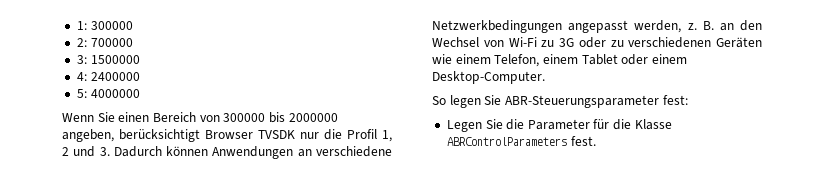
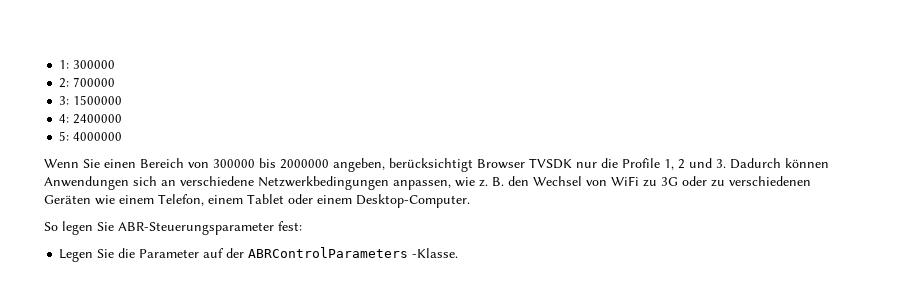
- Wenn Sie einen Bereich von 300000 bis 2000000 angeben, berücksichtigt Browser TVSDK nur die Profil 1, 2 und 3. Dadurch können Anwendungen an verschiedene Netzwerkbedingungen angepasst werden, z.
+ Wenn Sie einen Bereich von 300000 bis 2000000 angeben, berücksichtigt Browser TVSDK nur die Profile 1, 2 und 3. Dadurch können Anwendungen sich an verschiedene Netzwerkbedingungen anpassen, wie z.
- B. an den Wechsel von Wi-Fi zu 3G oder zu verschiedenen Geräten wie einem Telefon, einem Tablet oder einem Desktop-Computer.
+ B. den Wechsel von WiFi zu 3G oder zu verschiedenen Geräten wie einem Telefon, einem Tablet oder einem Desktop-Computer.
- Legen Sie die Parameter für die Klasse ABRControlParameters fest.
+ Legen Sie die Parameter auf der ABRControlParameters -Klasse.

